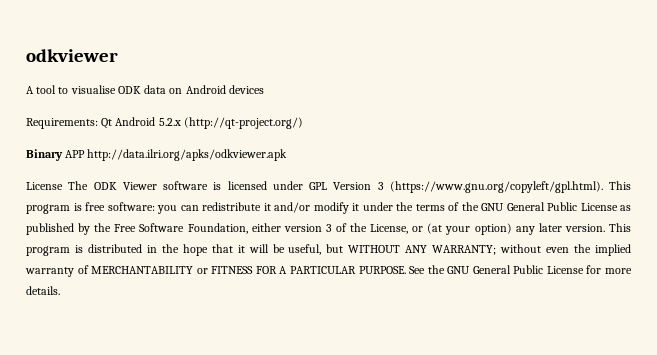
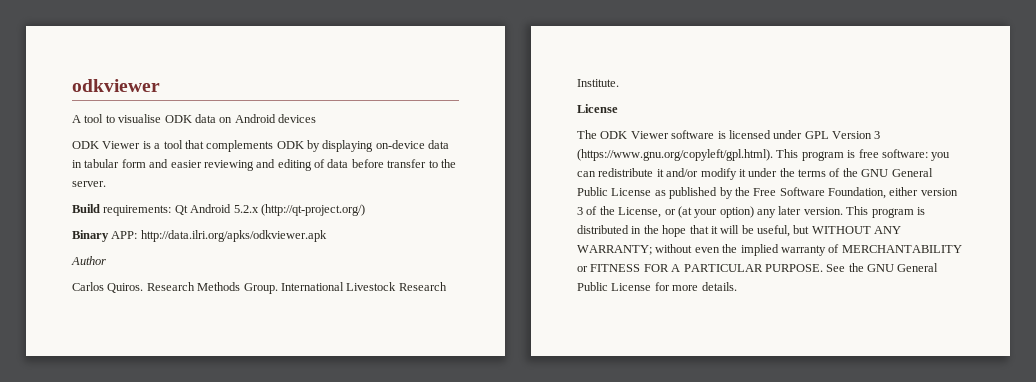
- Requirements: Qt Android 5.2.x (http://qt-project.org/)
+ ODK Viewer is a tool that complements ODK by displaying on-device data in tabular form and easier reviewing and editing of data before transfer to the server.
+ Build requirements: Qt Android 5.2.x (http://qt-project.org/)
- Binary APP http://data.ilri.org/apks/odkviewer.apk
+ Binary APP: http://data.ilri.org/apks/odkviewer.apk
- License The ODK Viewer software is licensed under GPL Version 3 (https://www.gnu.org/copyleft/gpl.html). This program is free software: you can redistribute it and/or modify it under the terms of the GNU General Public License as published by the Free Software Foundation, either version 3 of the License, or (at your option) any later version.
+ Author
+ Carlos Quiros. Research Methods Group. International Livestock Research Institute.
+ License
+ The ODK Viewer software is licensed under GPL Version 3 (https://www.gnu.org/copyleft/gpl.html). This program is free software: you can redistribute it and/or modify it under the terms of the GNU General Public License as published by the Free Software Foundation, either version 3 of the License, or (at your option) any later version.

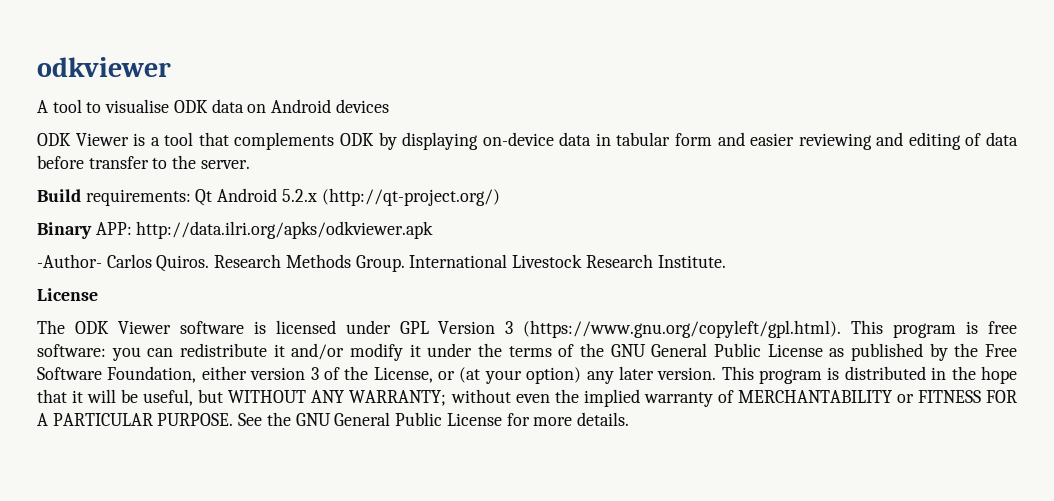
- Author
- Carlos Quiros.
+ -Author- Carlos Quiros.

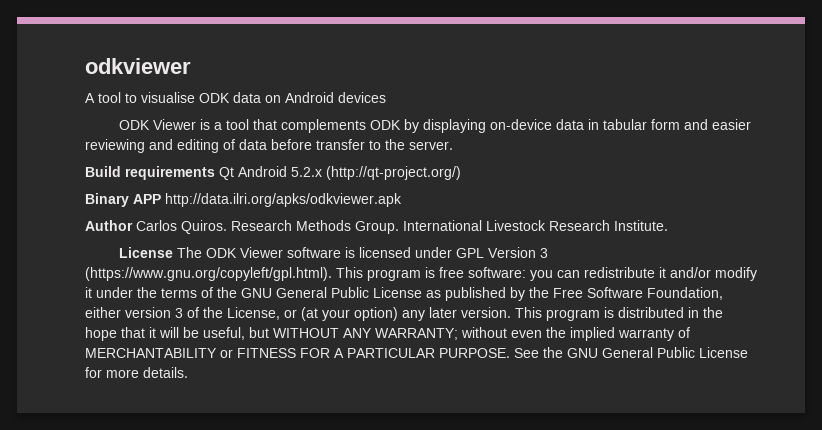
- Build requirements: Qt Android 5.2.x (http://qt-project.org/)
+ Build requirements Qt Android 5.2.x (http://qt-project.org/)
- Binary APP: http://data.ilri.org/apks/odkviewer.apk
+ Binary APP http://data.ilri.org/apks/odkviewer.apk
- -Author- Carlos Quiros.
+ Author Carlos Quiros.
  International Livestock Research Institute.
- License
- The ODK Viewer software is licensed under GPL Version 3 (https://www.gnu.org/copyleft/gpl.html). This program is free software: you can redistribute it and/or modify it under the terms of the GNU General Public License as published by the Free Software Foundation, either version 3 of the License, or (at your option) any later version.
+ License The ODK Viewer software is licensed under GPL Version 3 (https://www.gnu.org/copyleft/gpl.html). This program is free software: you can redistribute it and/or modify it under the terms of the GNU General Public License as published by the Free Software Foundation, either version 3 of the License, or (at your option) any later version.

